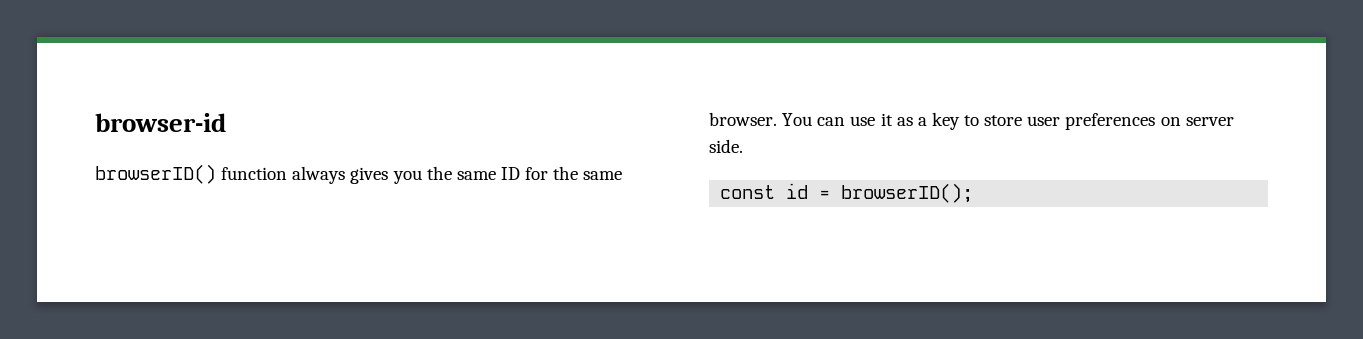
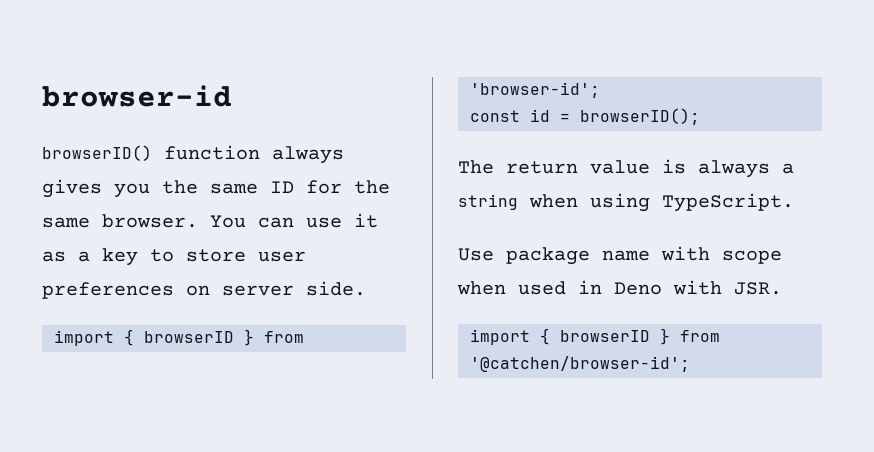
+ import { browserID } from 'browser-id';
  const id = browserID();
+ The return value is always a string when using TypeScript.
+ Use package name with scope when used in Deno with JSR.
+ import { browserID } from '@catchen/browser-id';

